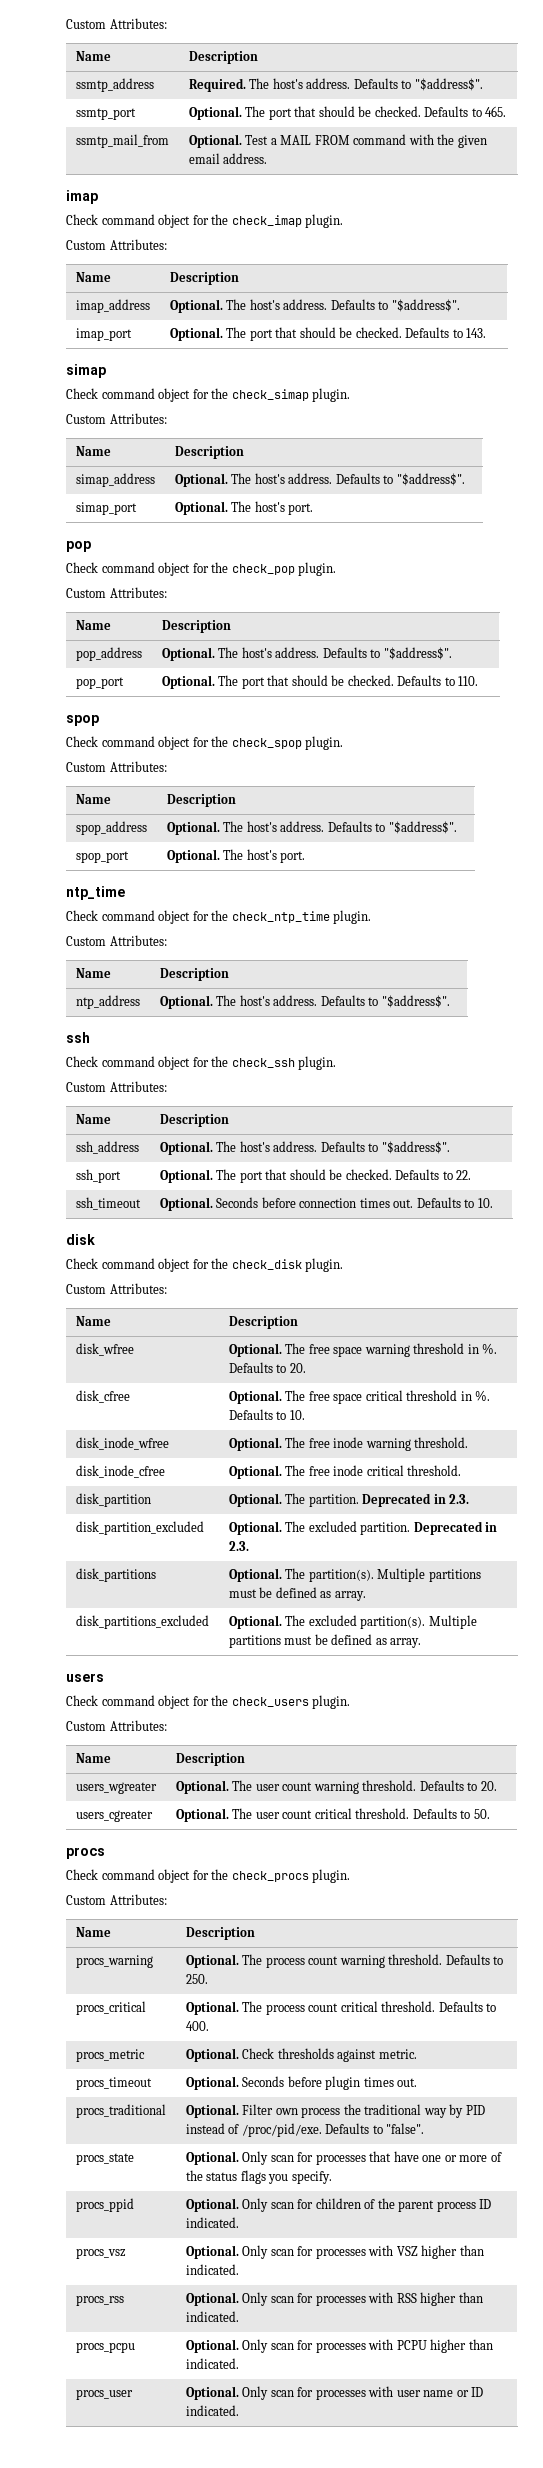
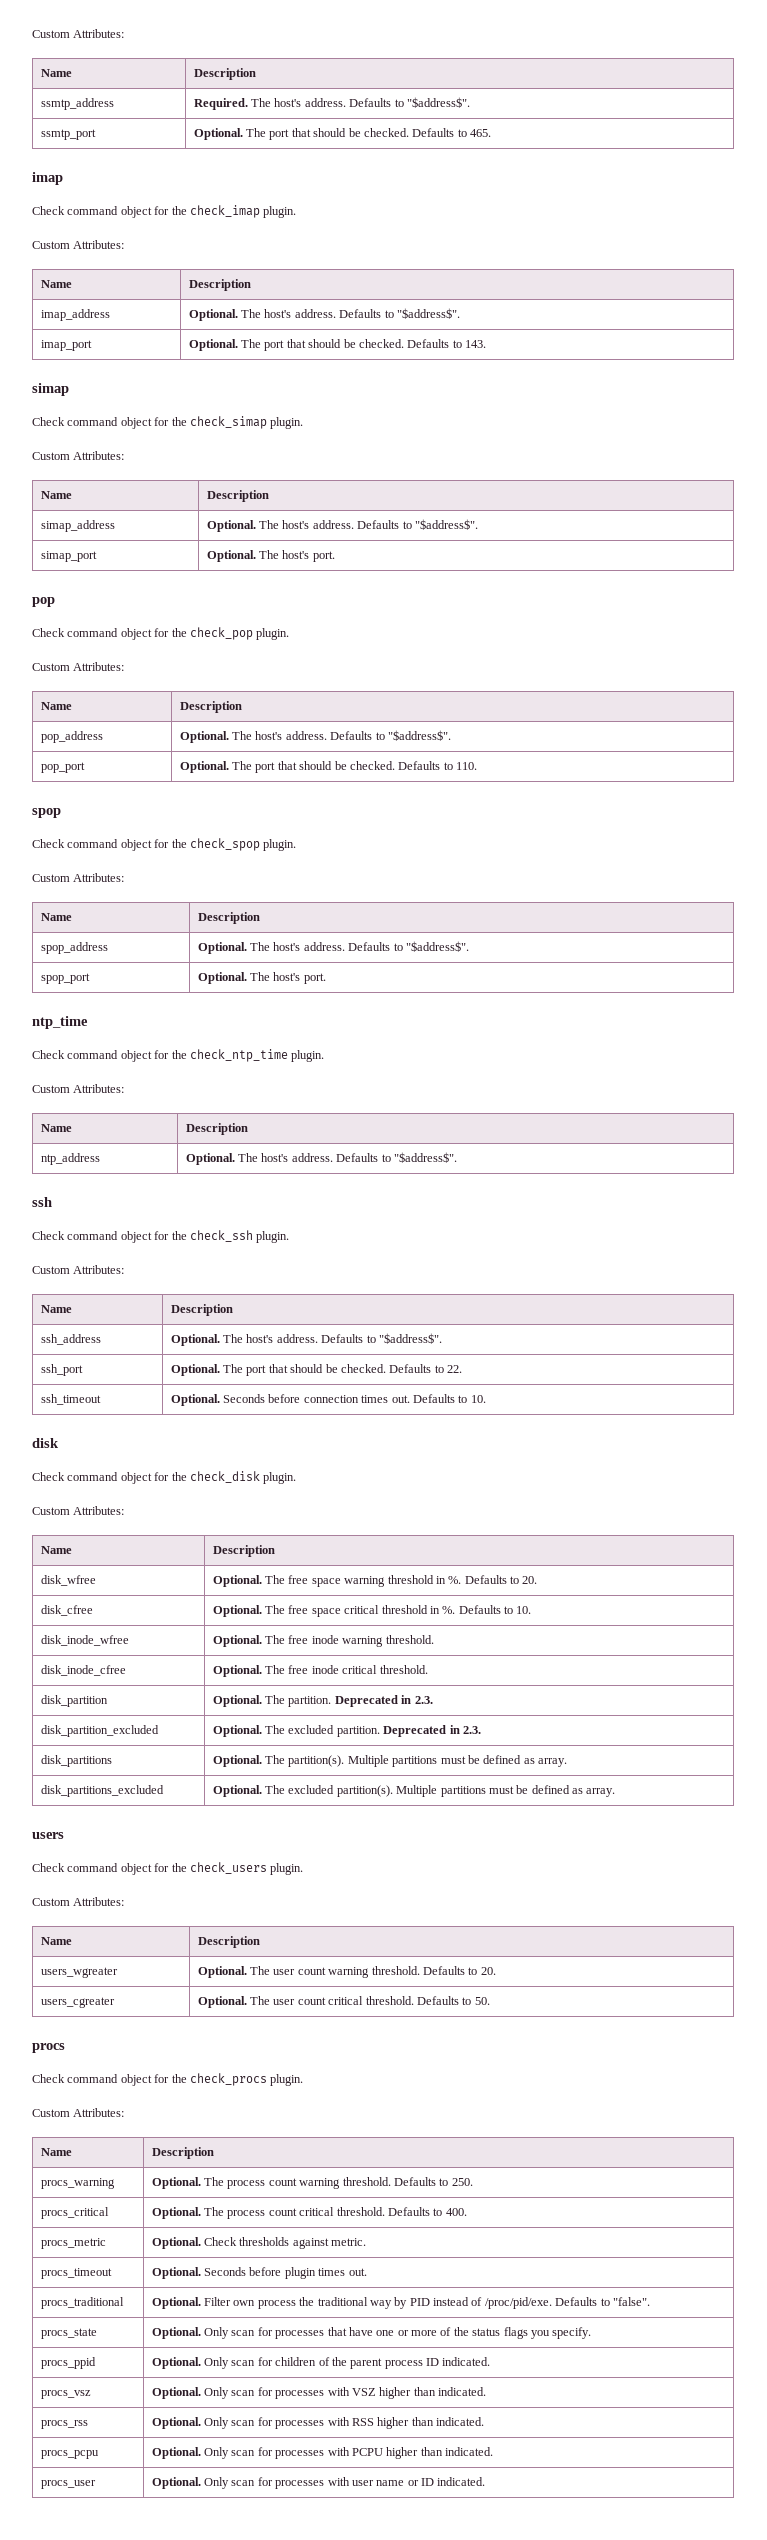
- ssmtp_mail_from | Optional. Test a MAIL FROM command with the given email address.

